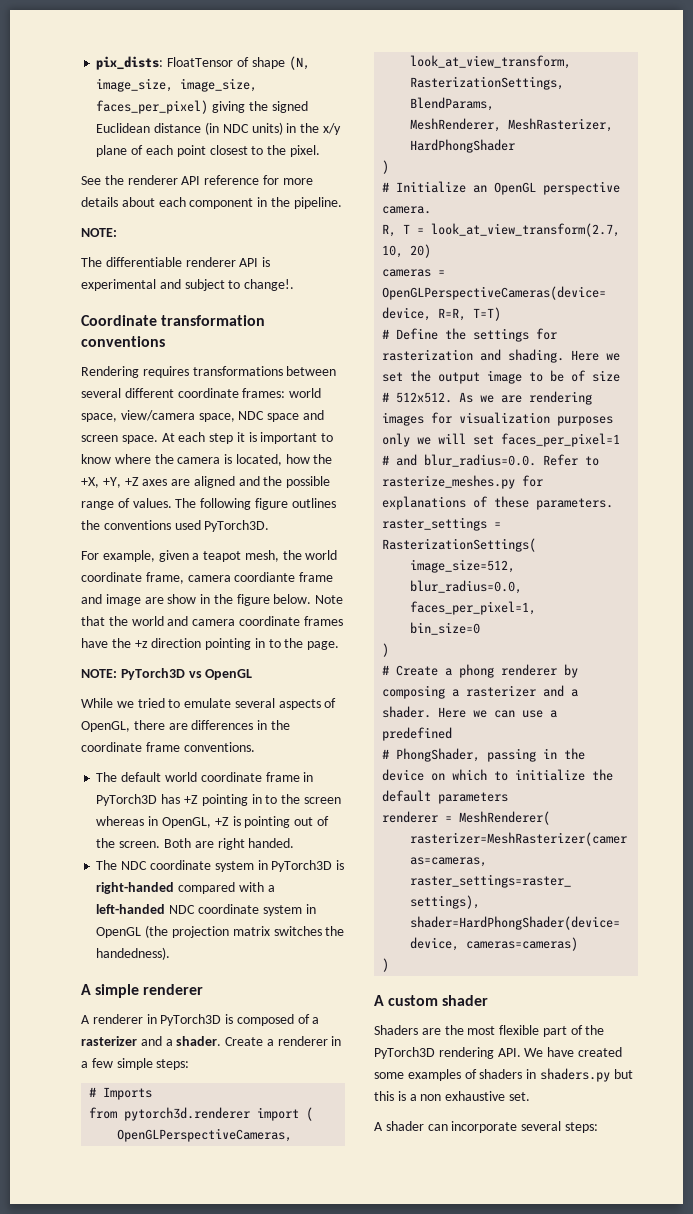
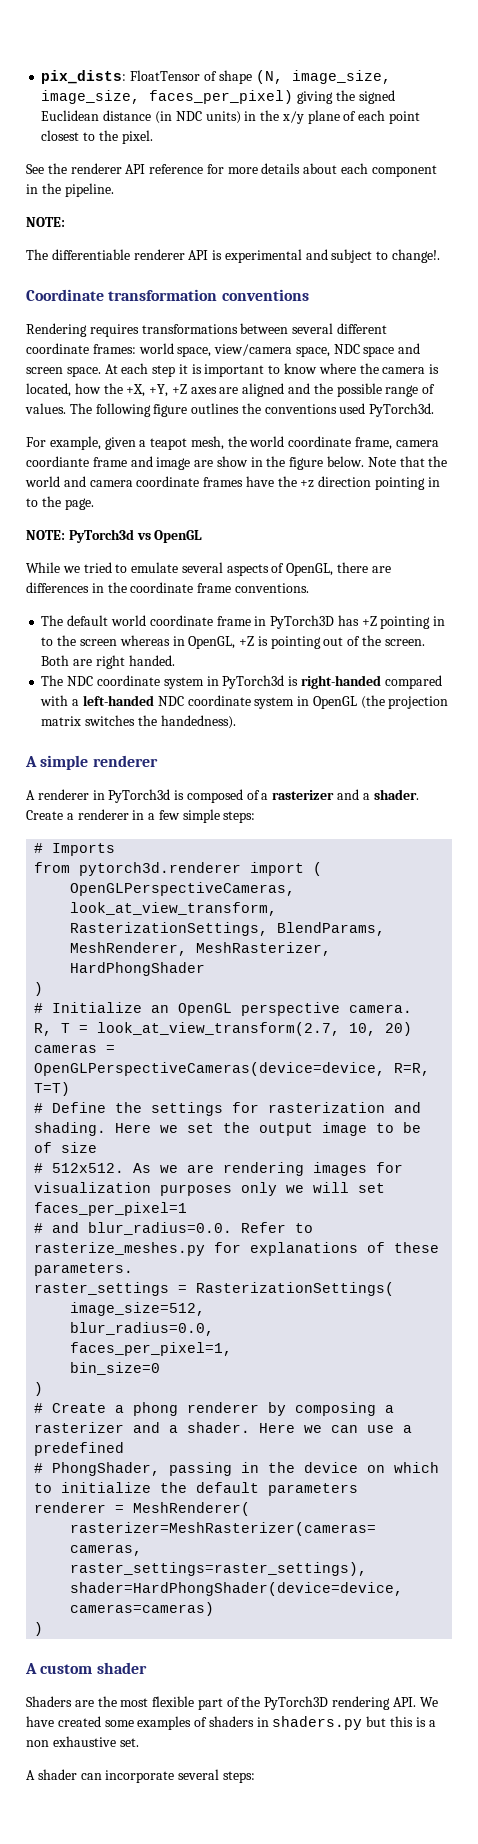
- The following figure outlines the conventions used PyTorch3D.
+ The following figure outlines the conventions used PyTorch3d.
- NOTE: PyTorch3D vs OpenGL
+ NOTE: PyTorch3d vs OpenGL
- The NDC coordinate system in PyTorch3D is right-handed compared with a left-handed NDC coordinate system in OpenGL (the projection matrix switches the handedness).
+ The NDC coordinate system in PyTorch3d is right-handed compared with a left-handed NDC coordinate system in OpenGL (the projection matrix switches the handedness).
- A renderer in PyTorch3D is composed of a rasterizer and a shader.
+ A renderer in PyTorch3d is composed of a rasterizer and a shader.

